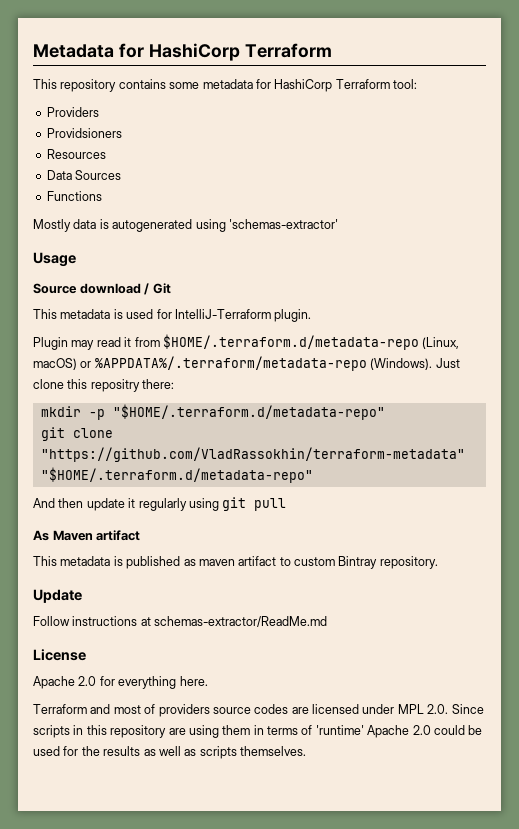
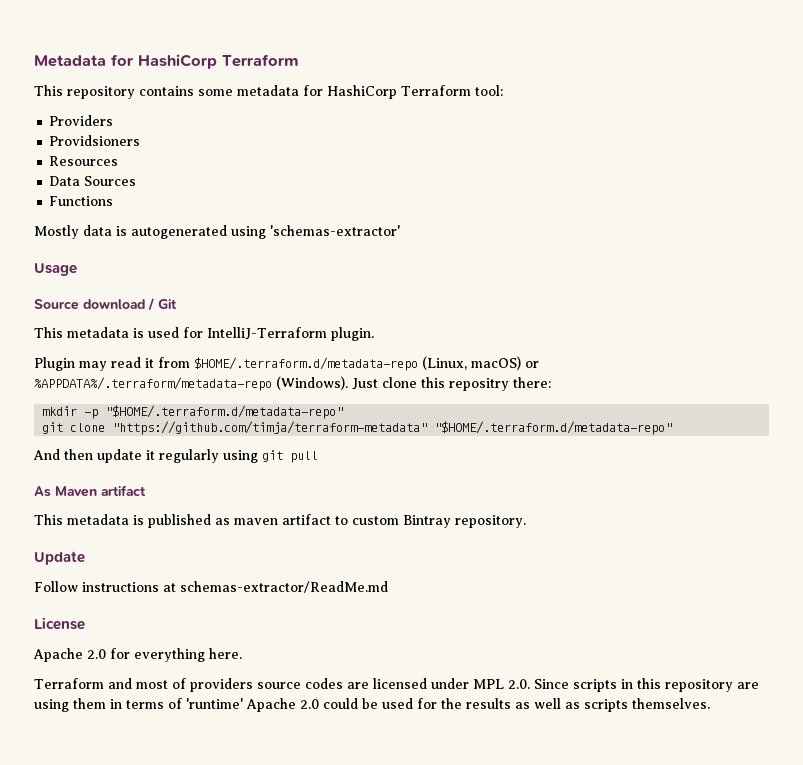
- git clone "https://github.com/VladRassokhin/terraform-metadata" "$HOME/.terraform.d/metadata-repo"
+ git clone "https://github.com/timja/terraform-metadata" "$HOME/.terraform.d/metadata-repo"

